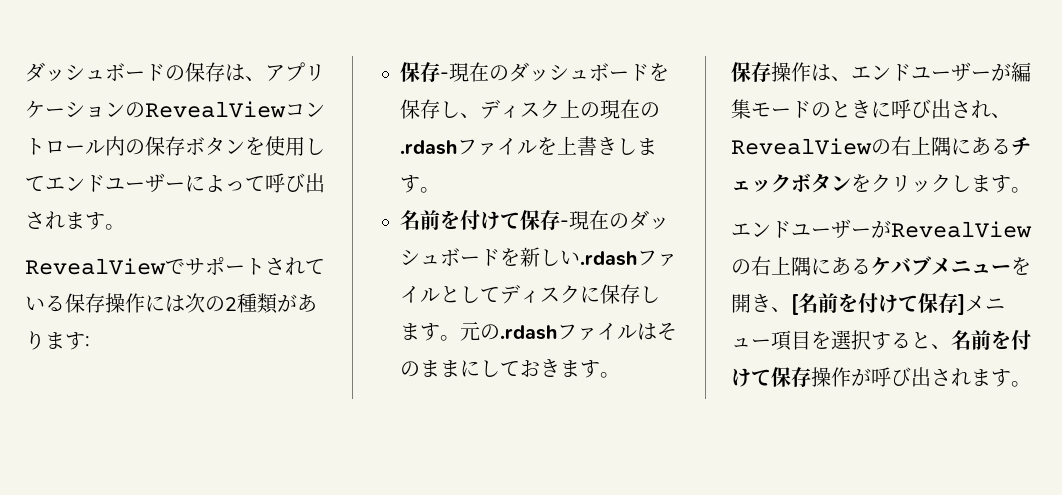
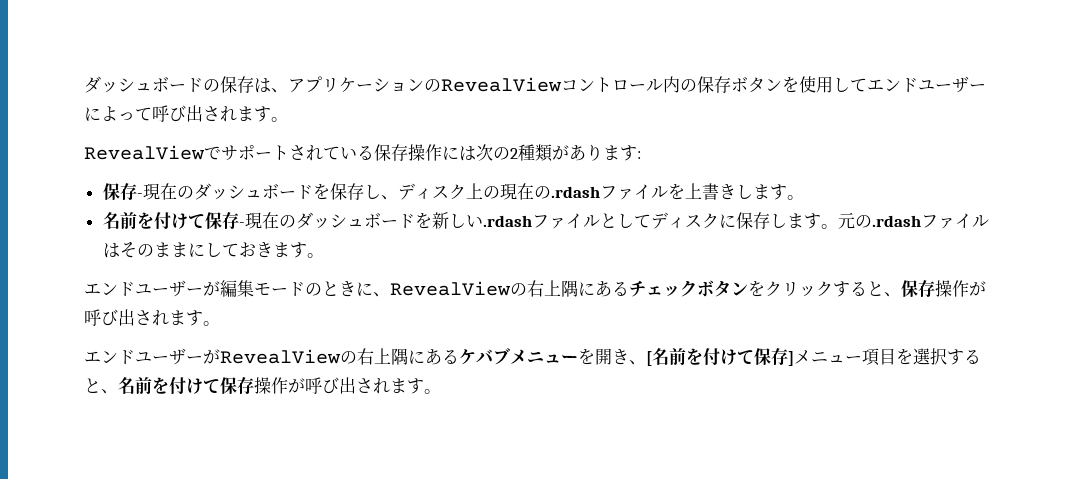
- 保存操作は、エンドユーザーが編集モードのときに呼び出され、RevealViewの右上隅にあるチェックボタンをクリックします。
+ エンドユーザーが編集モードのときに、RevealViewの右上隅にあるチェックボタンをクリックすると、保存操作が呼び出されます。

